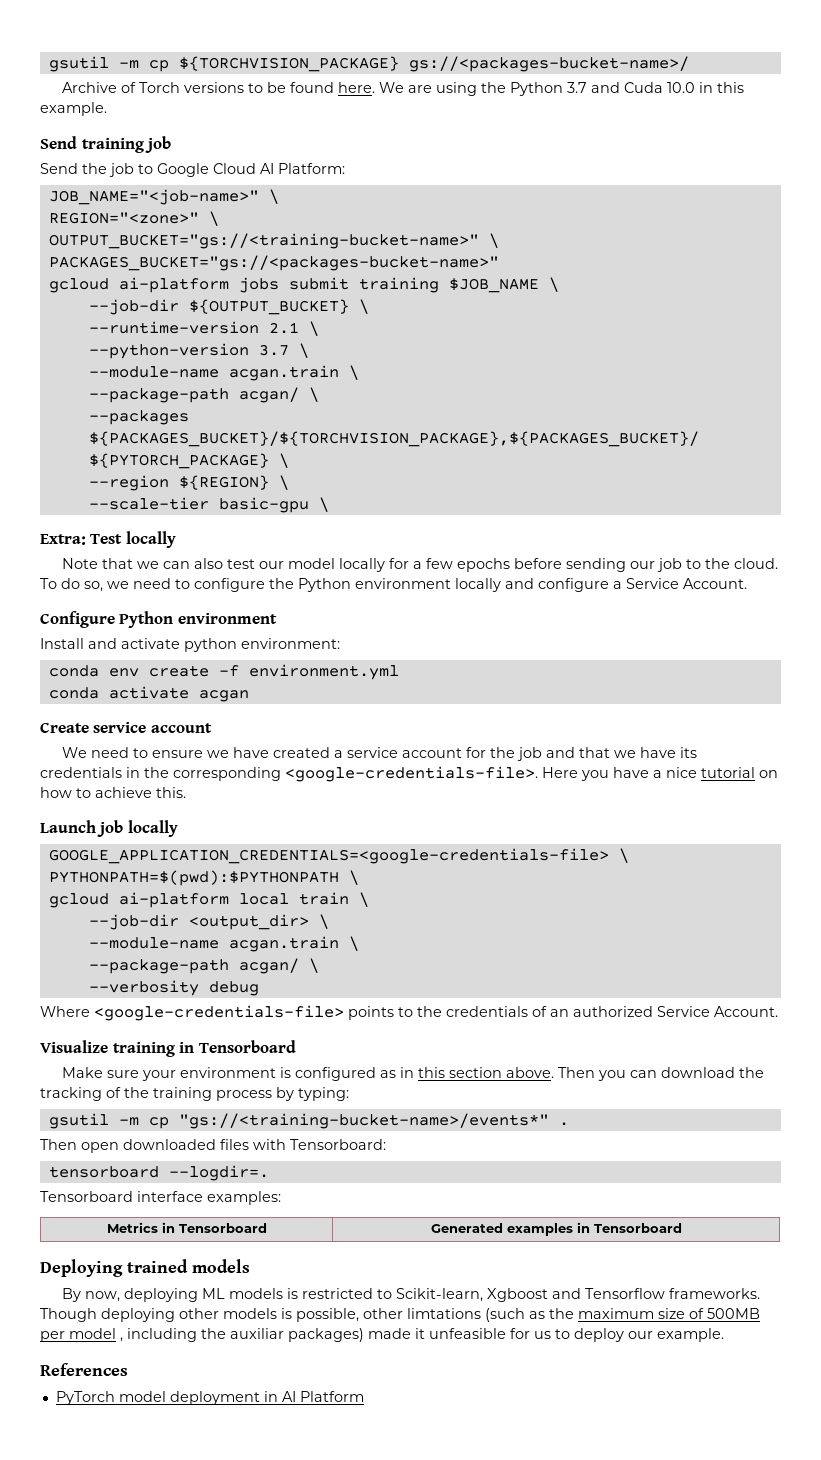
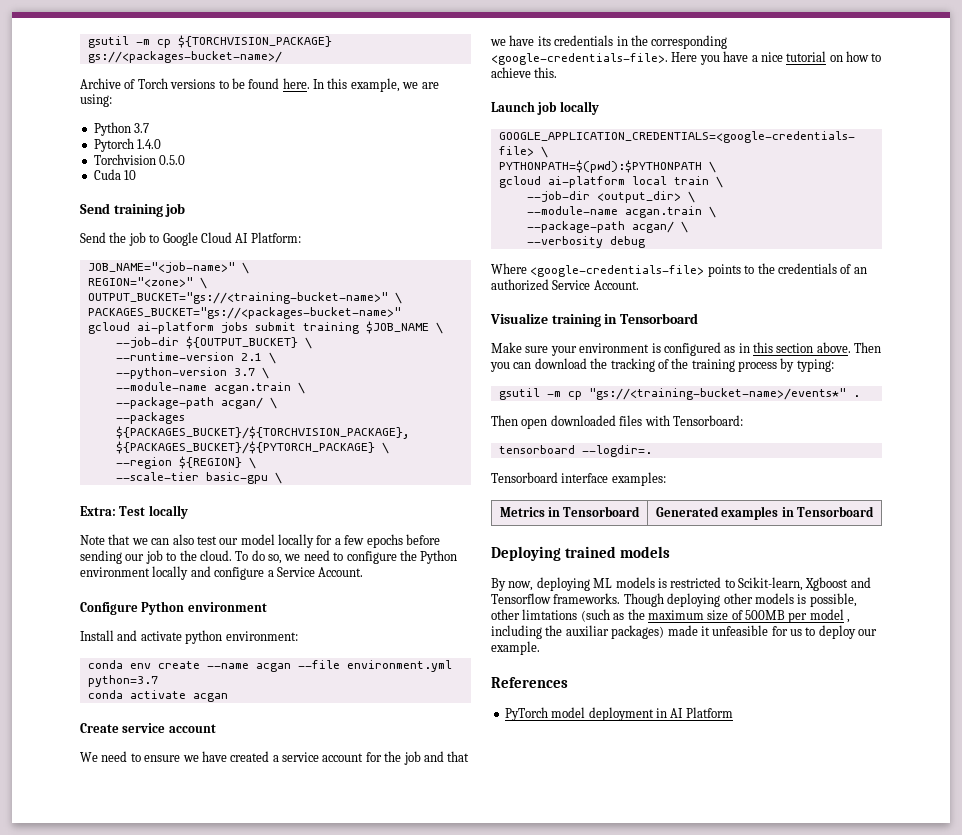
- We are using the Python 3.7 and Cuda 10.0 in this example.
+ In this example, we are using:
+ Python 3.7
+ Pytorch 1.4.0
+ Torchvision 0.5.0
+ Cuda 10
- conda env create -f environment.yml
+ conda env create --name acgan --file environment.yml python=3.7

